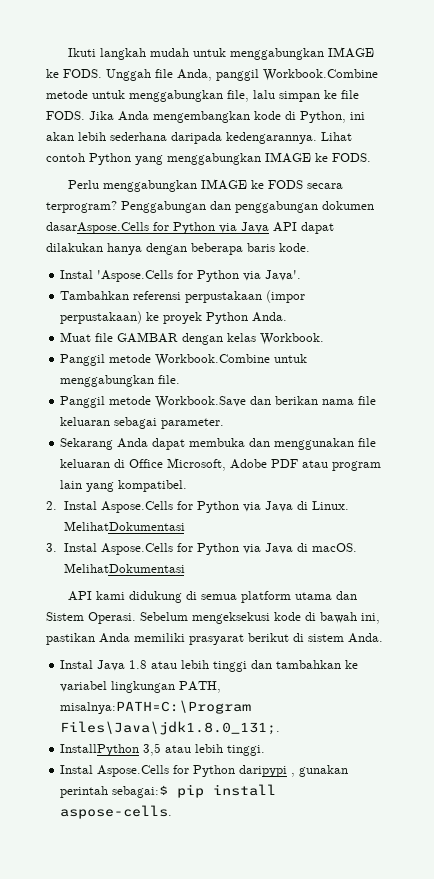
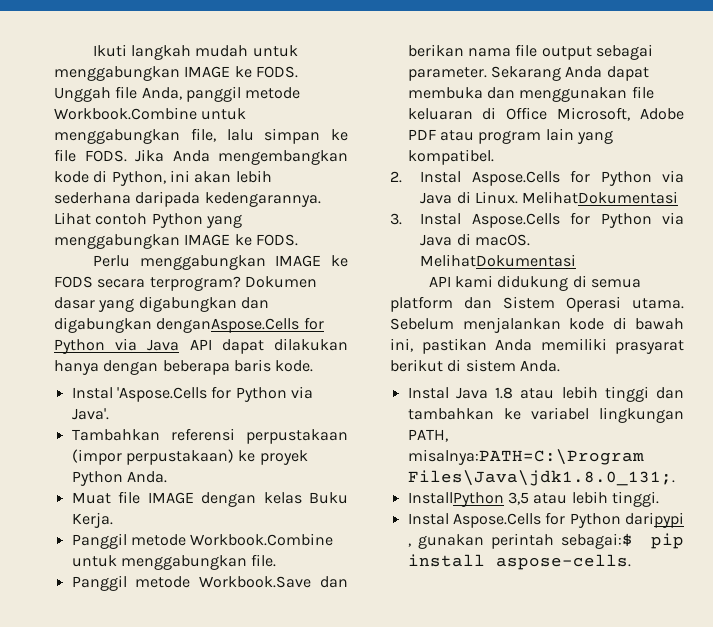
- Unggah file Anda, panggil Workbook.Combine metode untuk menggabungkan file, lalu simpan ke file FODS.
+ Unggah file Anda, panggil metode Workbook.Combine untuk menggabungkan file, lalu simpan ke file FODS.
- Penggabungan dan penggabungan dokumen dasarAspose.Cells for Python via Java API dapat dilakukan hanya dengan beberapa baris kode.
+ Dokumen dasar yang digabungkan dan digabungkan denganAspose.Cells for Python via Java API dapat dilakukan hanya dengan beberapa baris kode.
- Muat file GAMBAR dengan kelas Workbook.
+ Muat file IMAGE dengan kelas Buku Kerja.
- Panggil metode Workbook.Save dan berikan nama file keluaran sebagai parameter.
- Sekarang Anda dapat membuka dan menggunakan file keluaran di Office Microsoft, Adobe PDF atau program lain yang kompatibel.
+ Panggil metode Workbook.Save dan berikan nama file output sebagai parameter. Sekarang Anda dapat membuka dan menggunakan file keluaran di Office Microsoft, Adobe PDF atau program lain yang kompatibel.
- API kami didukung di semua platform utama dan Sistem Operasi. Sebelum mengeksekusi kode di bawah ini, pastikan Anda memiliki prasyarat berikut di sistem Anda.
+ API kami didukung di semua platform dan Sistem Operasi utama. Sebelum menjalankan kode di bawah ini, pastikan Anda memiliki prasyarat berikut di sistem Anda.

